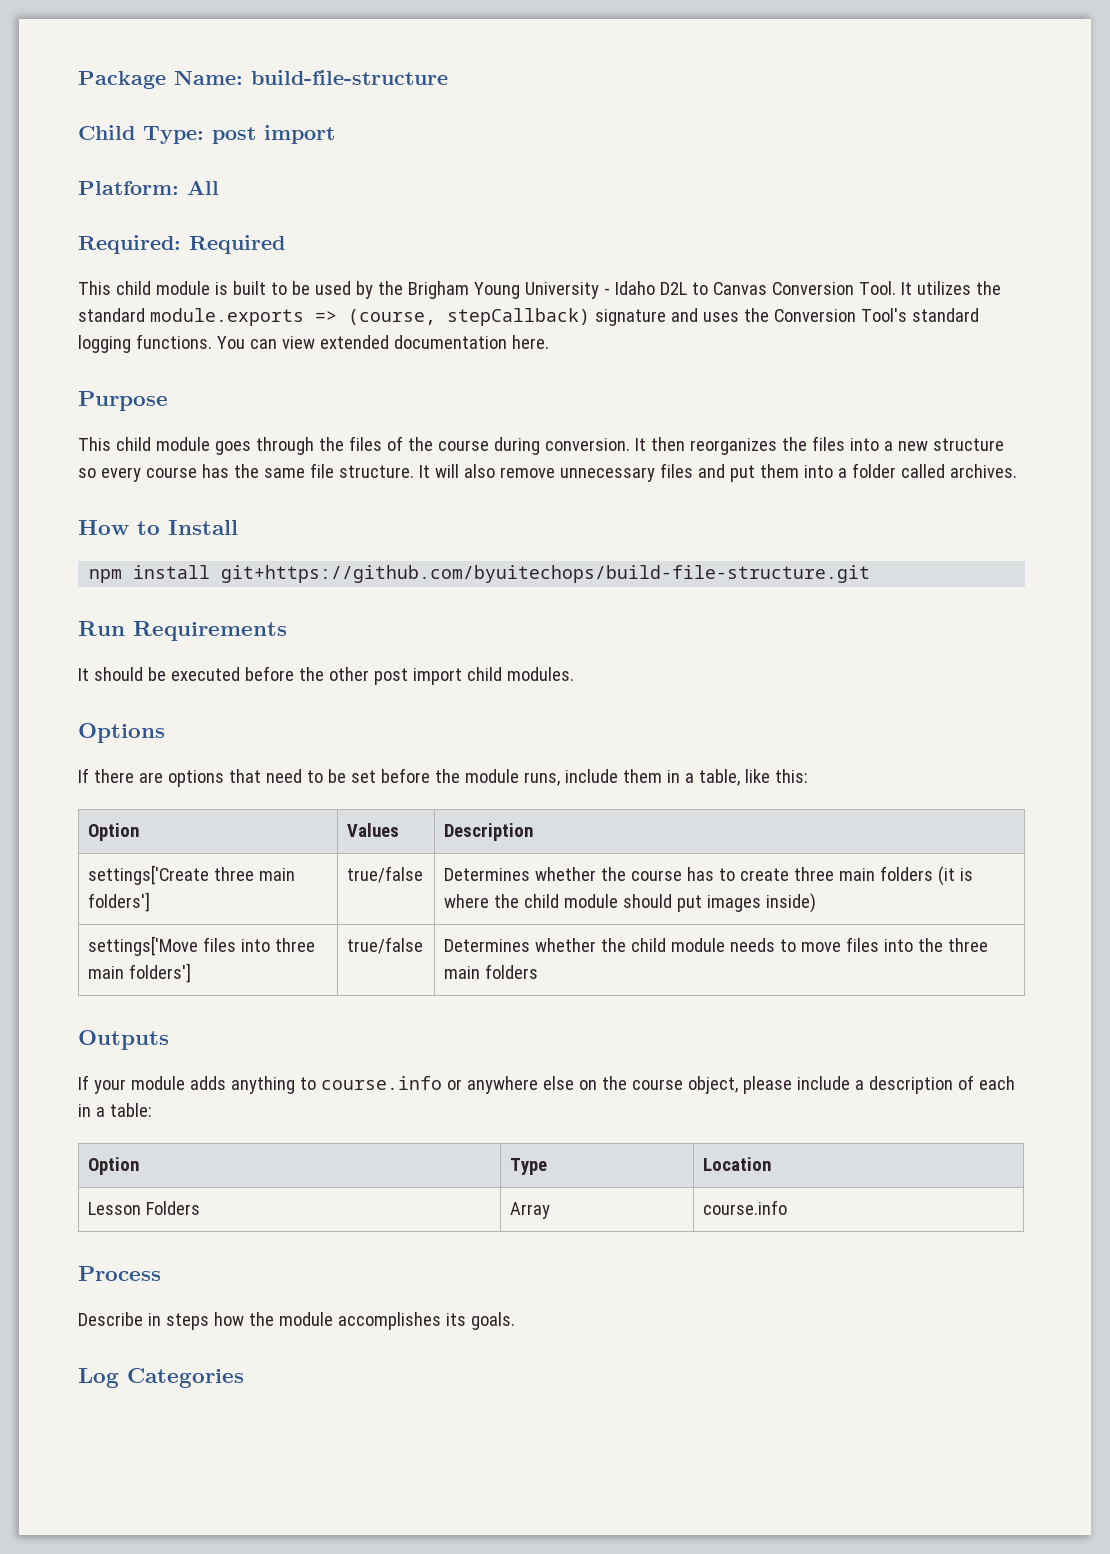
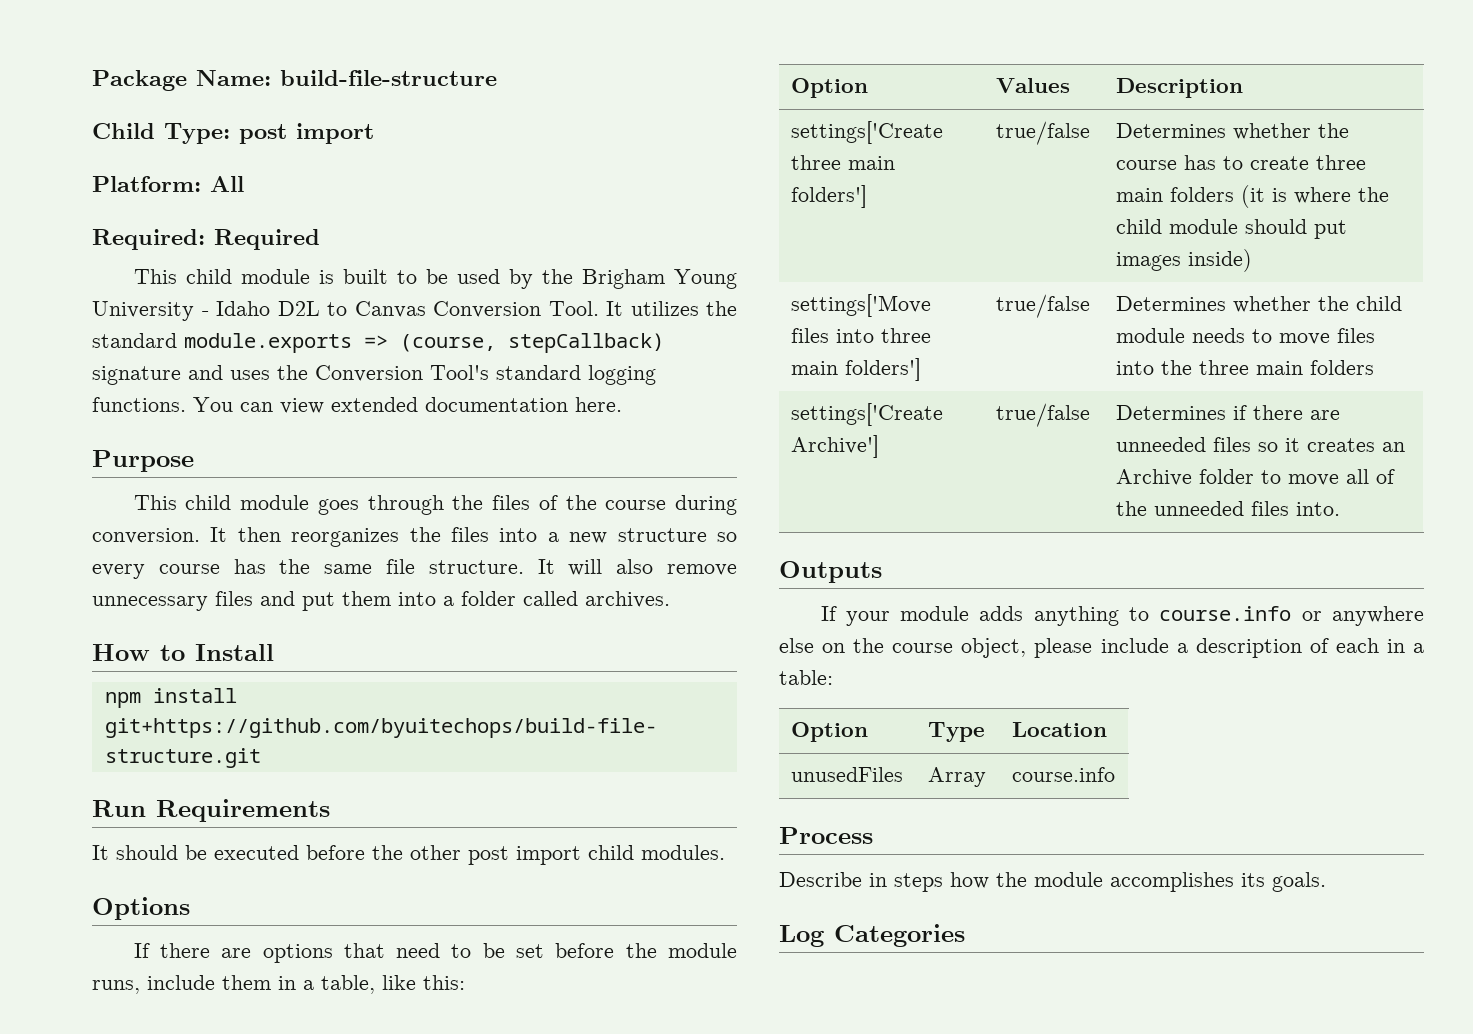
+ settings['Create Archive'] | true/false | Determines if there are unneeded files so it creates an Archive folder to move all of the unneeded files into.
- Lesson Folders | Array | course.info
+ unusedFiles | Array | course.info

